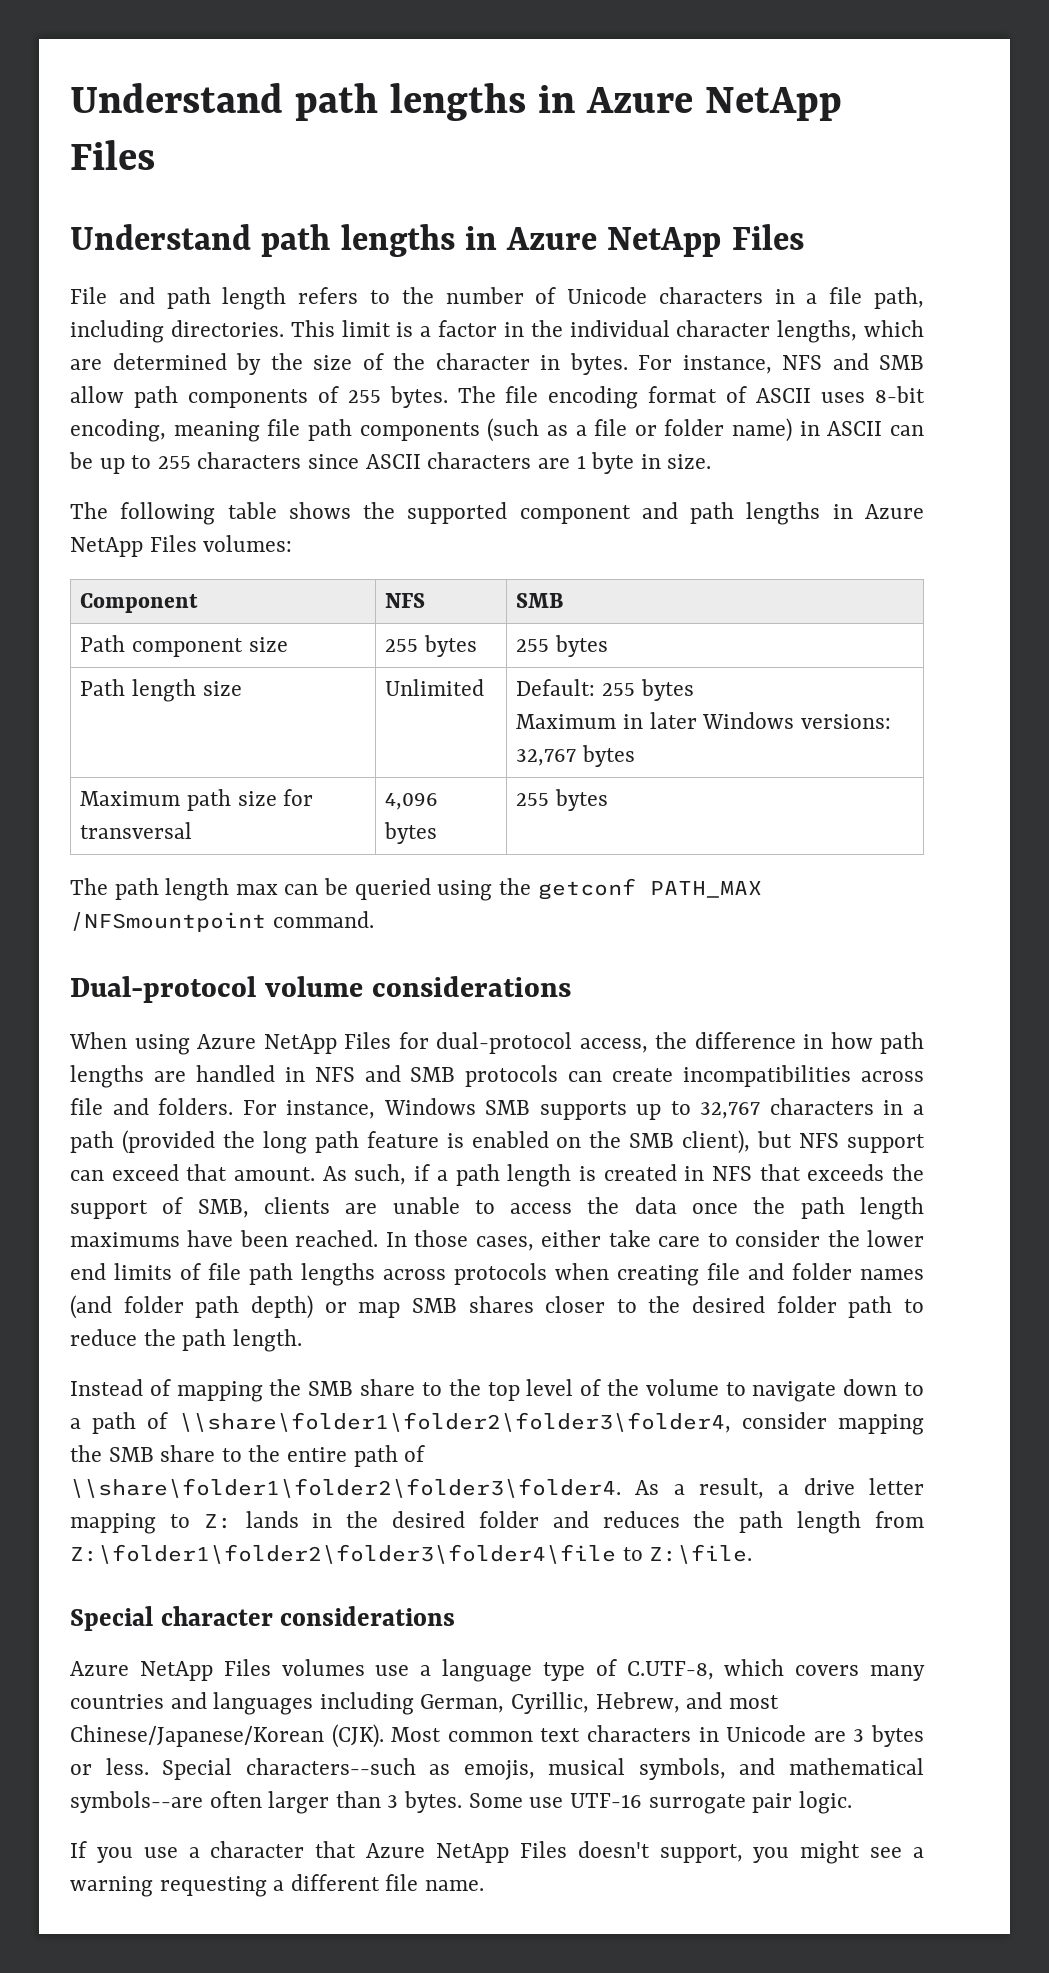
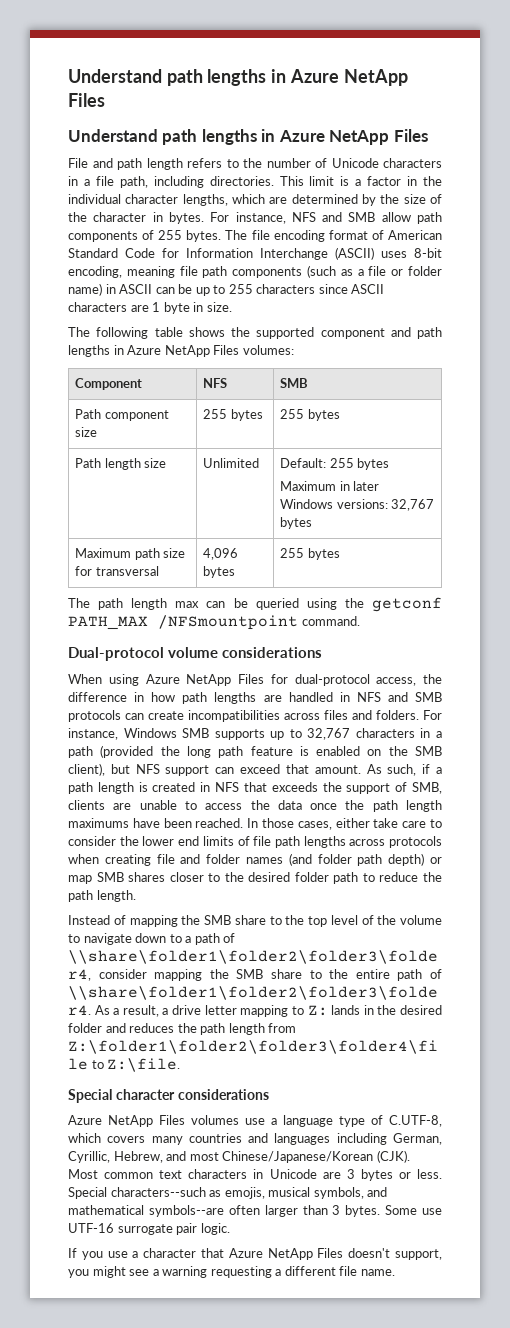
- The file encoding format of ASCII uses 8-bit encoding, meaning file path components (such as a file or folder name) in ASCII can be up to 255 characters since ASCII characters are 1 byte in size.
+ The file encoding format of American Standard Code for Information Interchange (ASCII) uses 8-bit encoding, meaning file path components (such as a file or folder name) in ASCII can be up to 255 characters since ASCII characters are 1 byte in size.
- When using Azure NetApp Files for dual-protocol access, the difference in how path lengths are handled in NFS and SMB protocols can create incompatibilities across file and folders.
+ When using Azure NetApp Files for dual-protocol access, the difference in how path lengths are handled in NFS and SMB protocols can create incompatibilities across files and folders.

